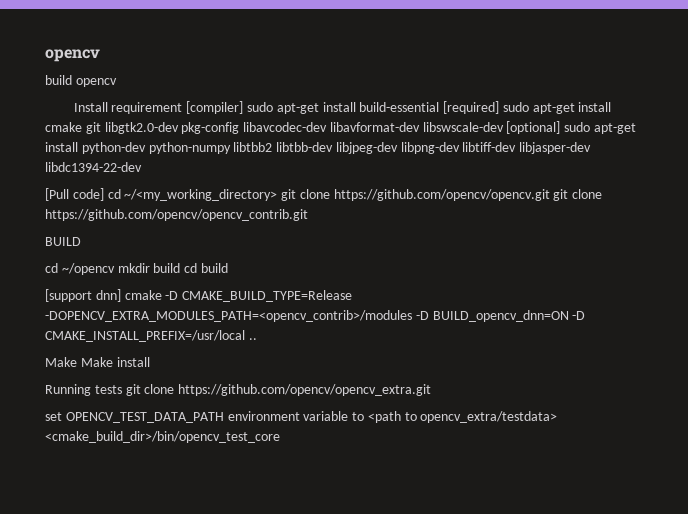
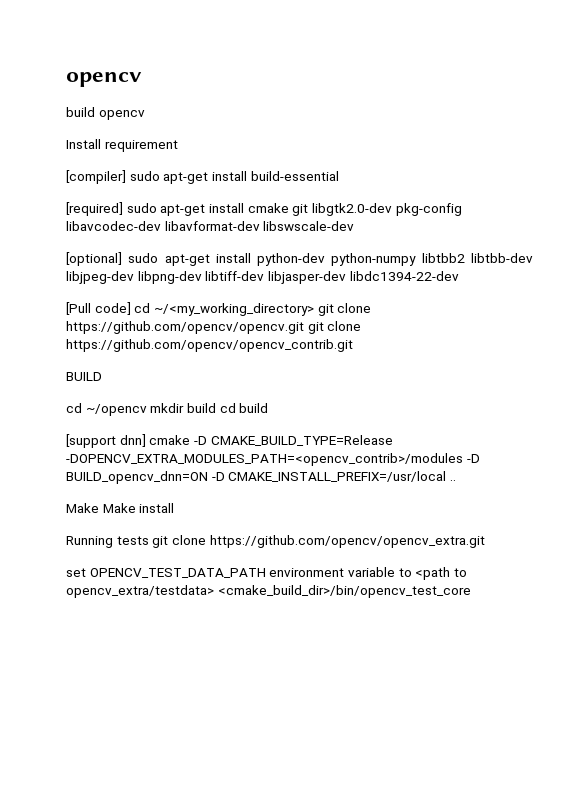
- Install requirement [compiler] sudo apt-get install build-essential [required] sudo apt-get install cmake git libgtk2.0-dev pkg-config libavcodec-dev libavformat-dev libswscale-dev [optional] sudo apt-get install python-dev python-numpy libtbb2 libtbb-dev libjpeg-dev libpng-dev libtiff-dev libjasper-dev libdc1394-22-dev
+ Install requirement
+ [compiler] sudo apt-get install build-essential
+ [required] sudo apt-get install cmake git libgtk2.0-dev pkg-config libavcodec-dev libavformat-dev libswscale-dev
+ [optional] sudo apt-get install python-dev python-numpy libtbb2 libtbb-dev libjpeg-dev libpng-dev libtiff-dev libjasper-dev libdc1394-22-dev

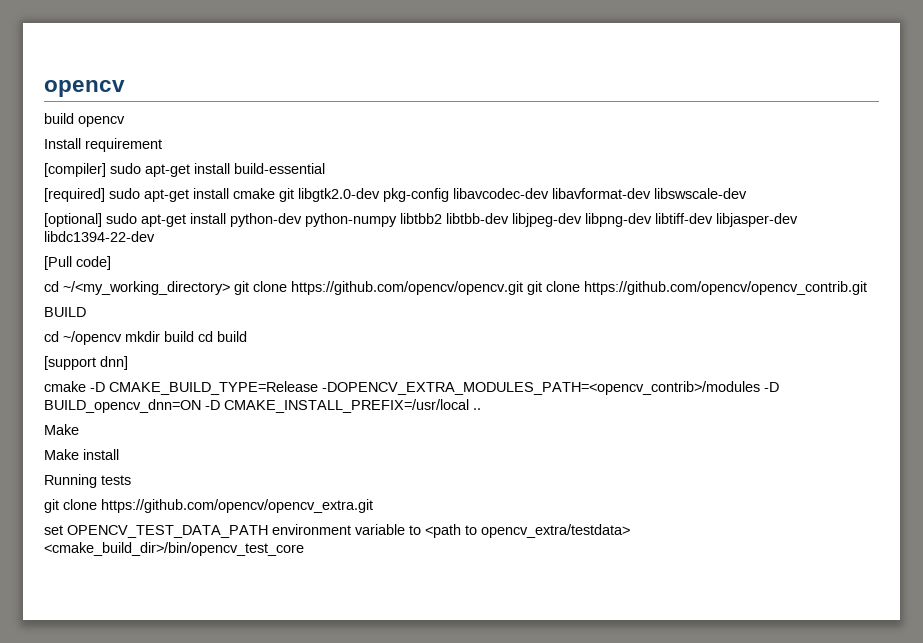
- [Pull code] cd ~/<my_working_directory> git clone https://github.com/opencv/opencv.git git clone https://github.com/opencv/opencv_contrib.git
+ [Pull code]
+ cd ~/<my_working_directory> git clone https://github.com/opencv/opencv.git git clone https://github.com/opencv/opencv_contrib.git
- [support dnn] cmake -D CMAKE_BUILD_TYPE=Release -DOPENCV_EXTRA_MODULES_PATH=<opencv_contrib>/modules -D BUILD_opencv_dnn=ON -D CMAKE_INSTALL_PREFIX=/usr/local ..
- Make Make install
+ [support dnn]
+ cmake -D CMAKE_BUILD_TYPE=Release -DOPENCV_EXTRA_MODULES_PATH=<opencv_contrib>/modules -D BUILD_opencv_dnn=ON -D CMAKE_INSTALL_PREFIX=/usr/local ..
+ Make
+ Make install
- Running tests git clone https://github.com/opencv/opencv_extra.git
+ Running tests
+ git clone https://github.com/opencv/opencv_extra.git

